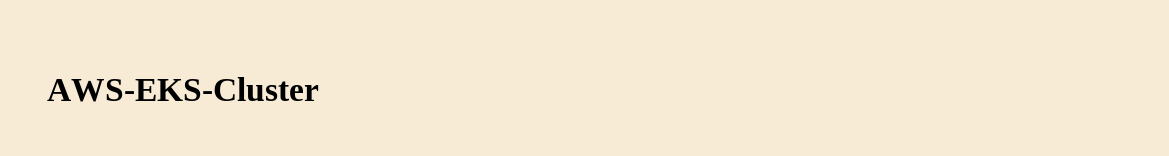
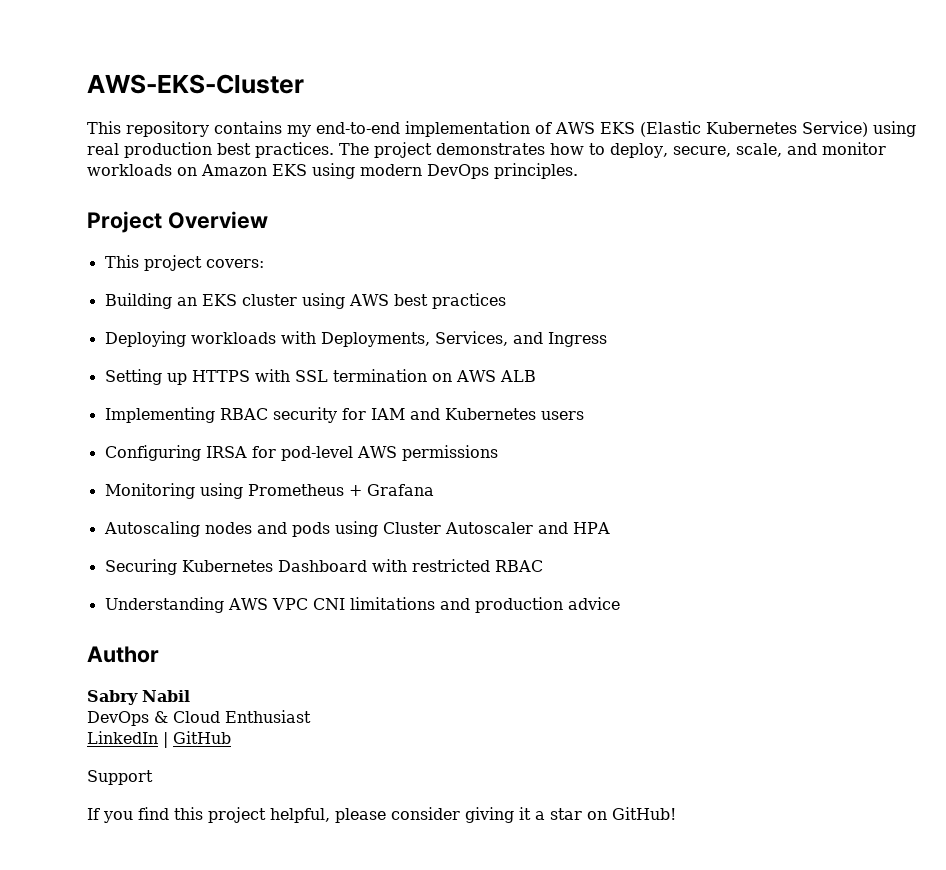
+ This repository contains my end-to-end implementation of AWS EKS (Elastic Kubernetes Service) using real production best practices. The project demonstrates how to deploy, secure, scale, and monitor workloads on Amazon EKS using modern DevOps principles.
+ Project Overview
+ This project covers:
+ Building an EKS cluster using AWS best practices
+ Deploying workloads with Deployments, Services, and Ingress
+ Setting up HTTPS with SSL termination on AWS ALB
+ Implementing RBAC security for IAM and Kubernetes users
+ Configuring IRSA for pod-level AWS permissions
+ Monitoring using Prometheus + Grafana
+ Autoscaling nodes and pods using Cluster Autoscaler and HPA
+ Securing Kubernetes Dashboard with restricted RBAC
+ Understanding AWS VPC CNI limitations and production advice
+ Author
+ Sabry Nabil
+ DevOps & Cloud Enthusiast
+ LinkedIn | GitHub
+ Support
+ If you find this project helpful, please consider giving it a star on GitHub!

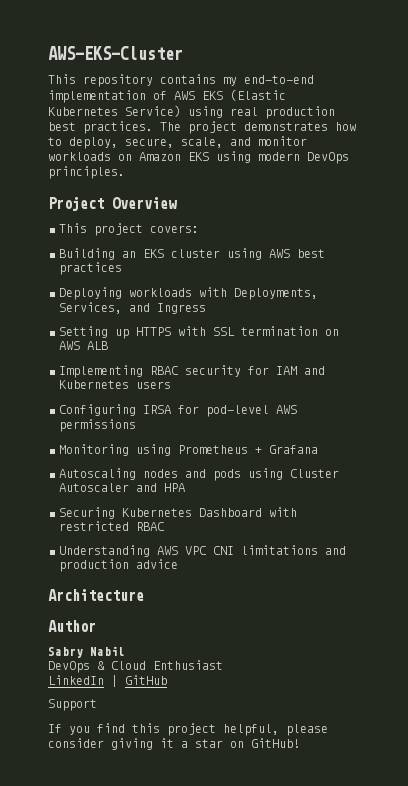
+ Architecture

